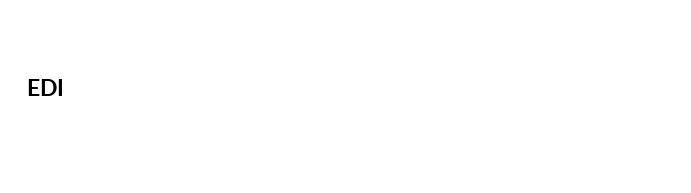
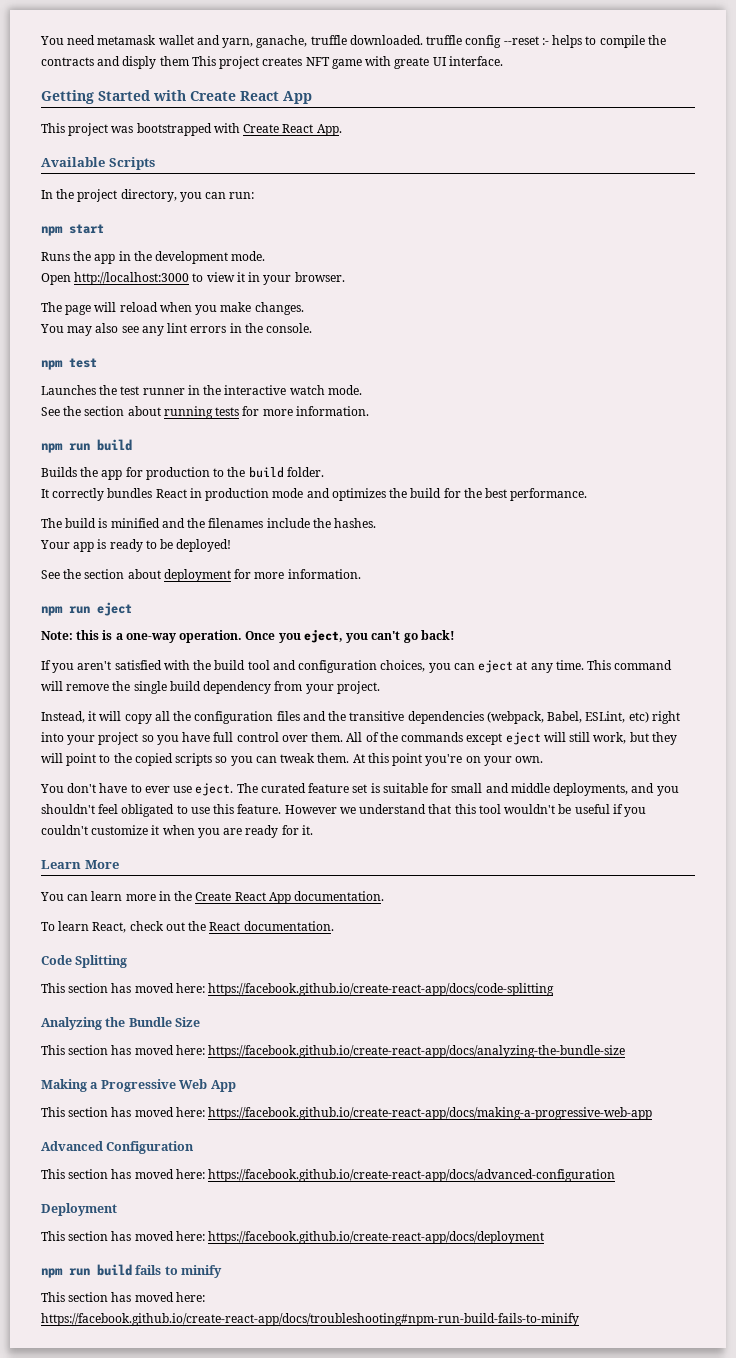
- EDI
+ You need metamask wallet and yarn, ganache, truffle downloaded. truffle config --reset :- helps to compile the contracts and disply them This project creates NFT game with greate UI interface.
+ Getting Started with Create React App
+ This project was bootstrapped with Create React App.
+ Available Scripts
+ In the project directory, you can run:
+ npm start
+ Runs the app in the development mode.
+ Open http://localhost:3000 to view it in your browser.
+ The page will reload when you make changes.
+ You may also see any lint errors in the console.
+ npm test
+ Launches the test runner in the interactive watch mode.
+ See the section about running tests for more information.
+ npm run build
+ Builds the app for production to the build folder.
+ It correctly bundles React in production mode and optimizes the build for the best performance.
+ The build is minified and the filenames include the hashes.
+ Your app is ready to be deployed!
+ See the section about deployment for more information.
+ npm run eject
+ Note: this is a one-way operation. Once you eject, you can't go back!
+ If you aren't satisfied with the build tool and configuration choices, you can eject at any time. This command will remove the single build dependency from your project.
+ Instead, it will copy all the configuration files and the transitive dependencies (webpack, Babel, ESLint, etc) right into your project so you have full control over them. All of the commands except eject will still work, but they will point to the copied scripts so you can tweak them. At this point you're on your own.
+ You don't have to ever use eject. The curated feature set is suitable for small and middle deployments, and you shouldn't feel obligated to use this feature. However we understand that this tool wouldn't be useful if you couldn't customize it when you are ready for it.
+ Learn More
+ You can learn more in the Create React App documentation.
+ To learn React, check out the React documentation.
+ Code Splitting
+ This section has moved here: https://facebook.github.io/create-react-app/docs/code-splitting
+ Analyzing the Bundle Size
+ This section has moved here: https://facebook.github.io/create-react-app/docs/analyzing-the-bundle-size
+ Making a Progressive Web App
+ This section has moved here: https://facebook.github.io/create-react-app/docs/making-a-progressive-web-app
+ Advanced Configuration
+ This section has moved here: https://facebook.github.io/create-react-app/docs/advanced-configuration
+ Deployment
+ This section has moved here: https://facebook.github.io/create-react-app/docs/deployment
+ npm run build fails to minify
+ This section has moved here: https://facebook.github.io/create-react-app/docs/troubleshooting#npm-run-build-fails-to-minify

